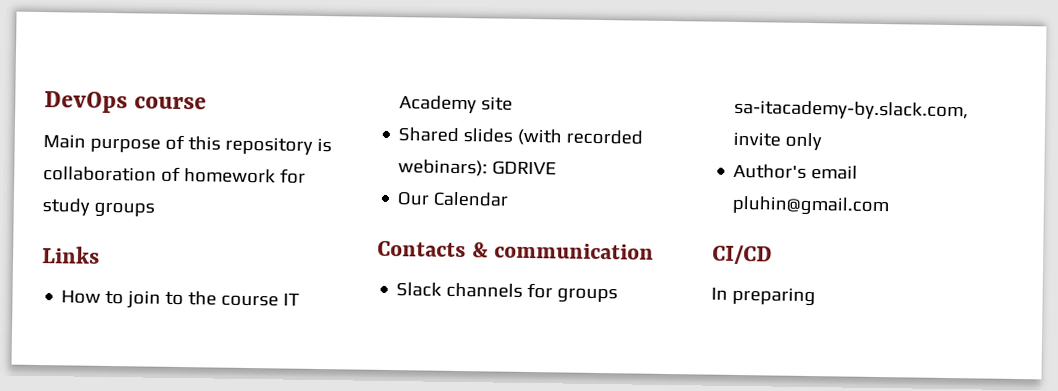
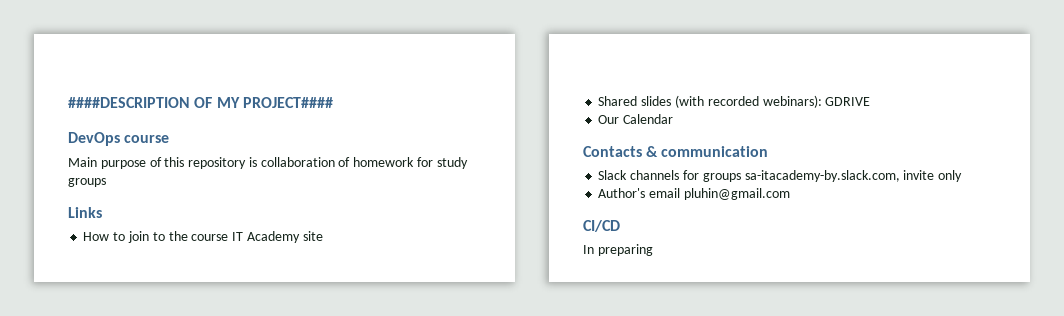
+ ####DESCRIPTION OF MY PROJECT####

